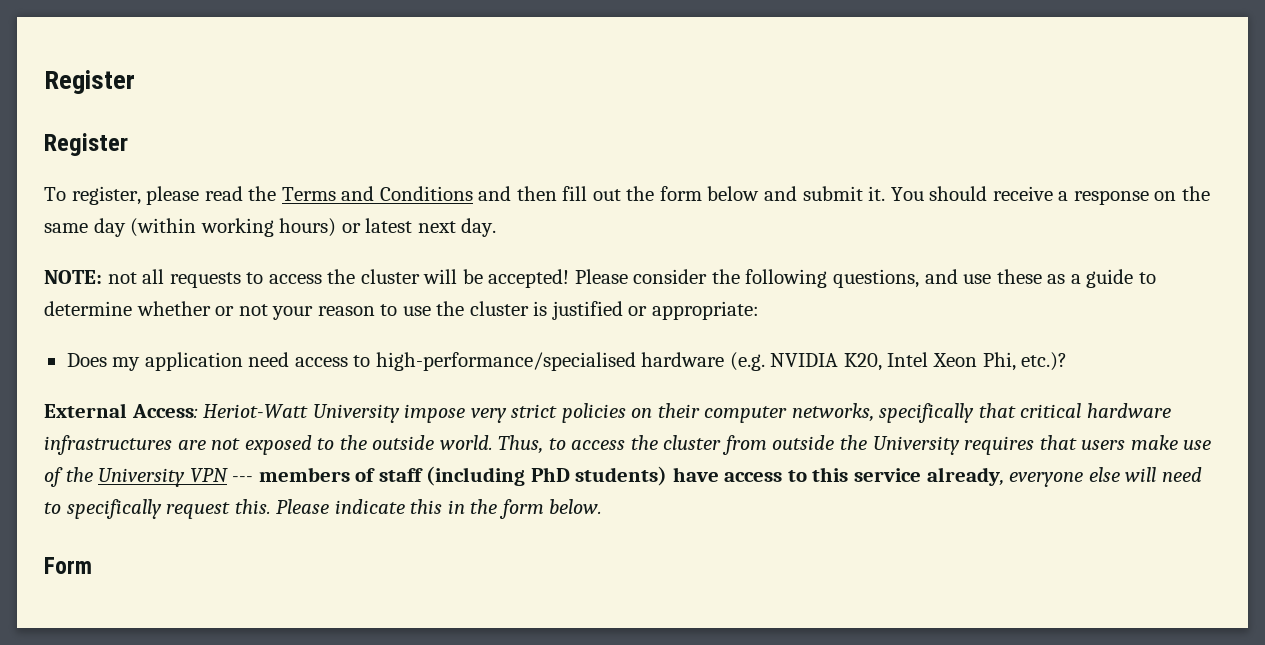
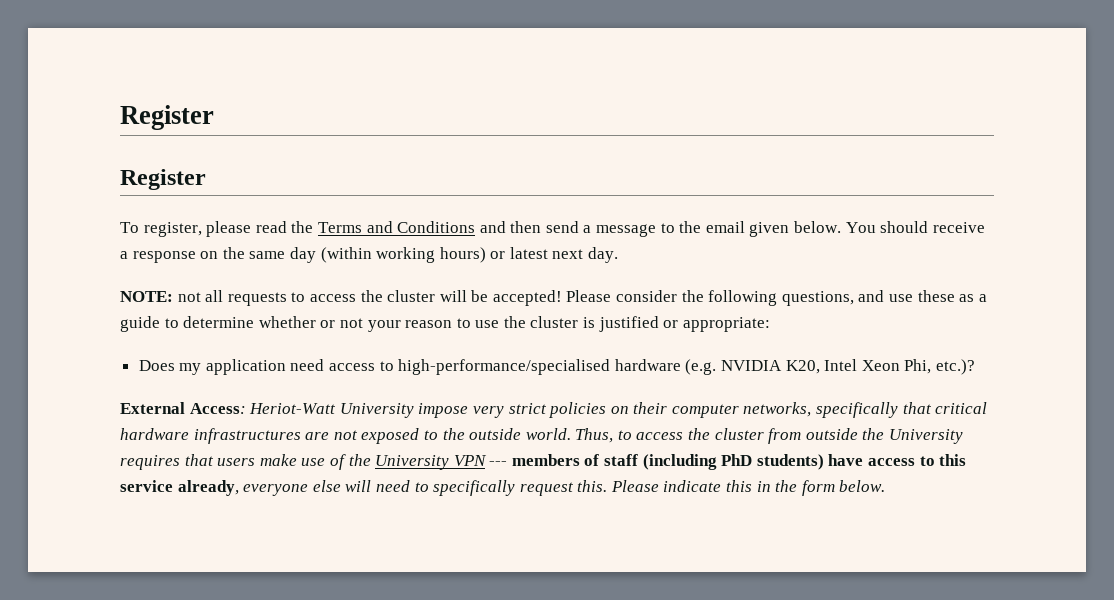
- To register, please read the Terms and Conditions and then fill out the form below and submit it.
+ To register, please read the Terms and Conditions and then send a message to the email given below.
- Form

